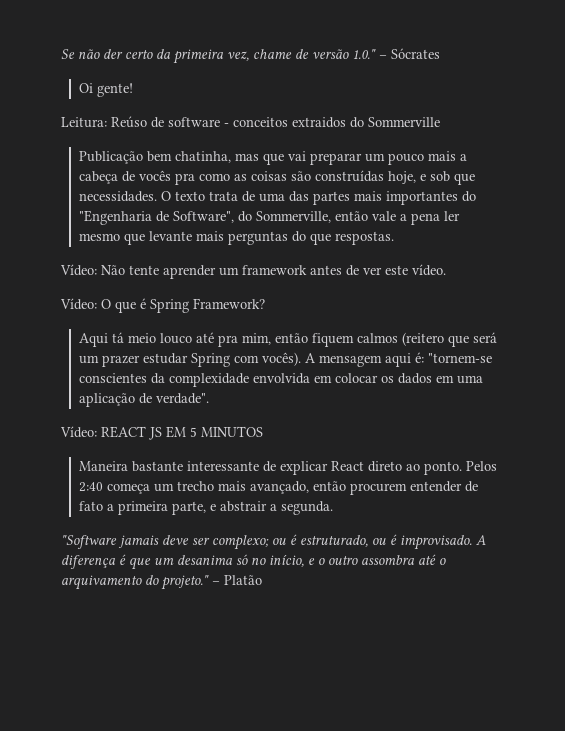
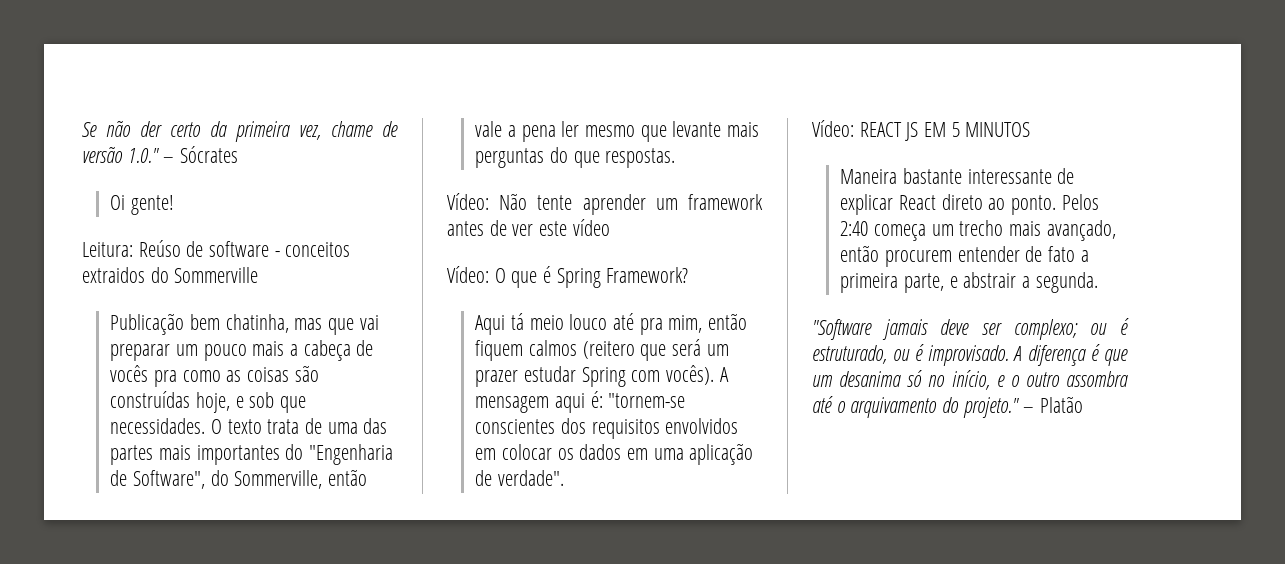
- Vídeo: Não tente aprender um framework antes de ver este vídeo.
+ Vídeo: Não tente aprender um framework antes de ver este vídeo
- A mensagem aqui é: "tornem-se conscientes da complexidade envolvida em colocar os dados em uma aplicação de verdade".
+ A mensagem aqui é: "tornem-se conscientes dos requisitos envolvidos em colocar os dados em uma aplicação de verdade".

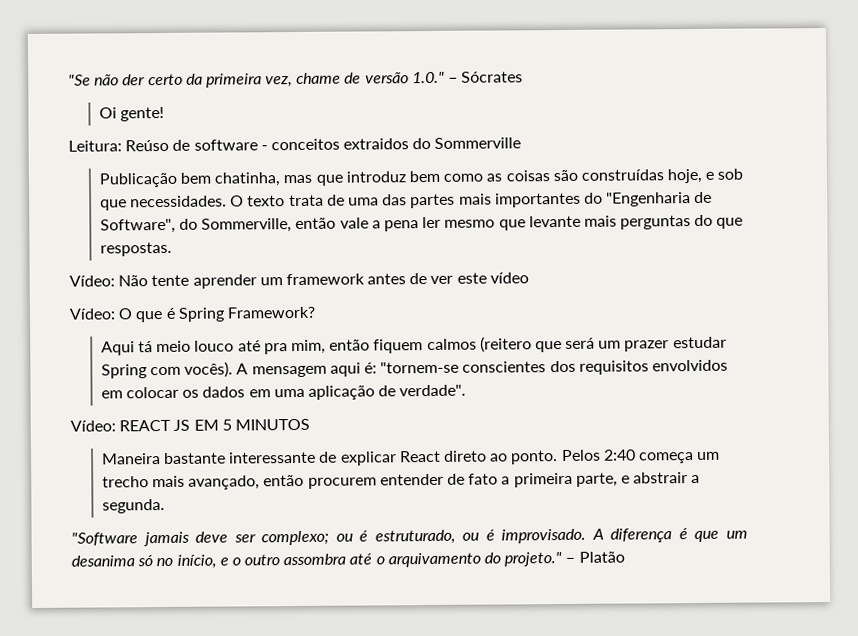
- Se não der certo da primeira vez, chame de versão 1.0." – Sócrates
+ "Se não der certo da primeira vez, chame de versão 1.0." – Sócrates
- Publicação bem chatinha, mas que vai preparar um pouco mais a cabeça de vocês pra como as coisas são construídas hoje, e sob que necessidades.
+ Publicação bem chatinha, mas que introduz bem como as coisas são construídas hoje, e sob que necessidades.

